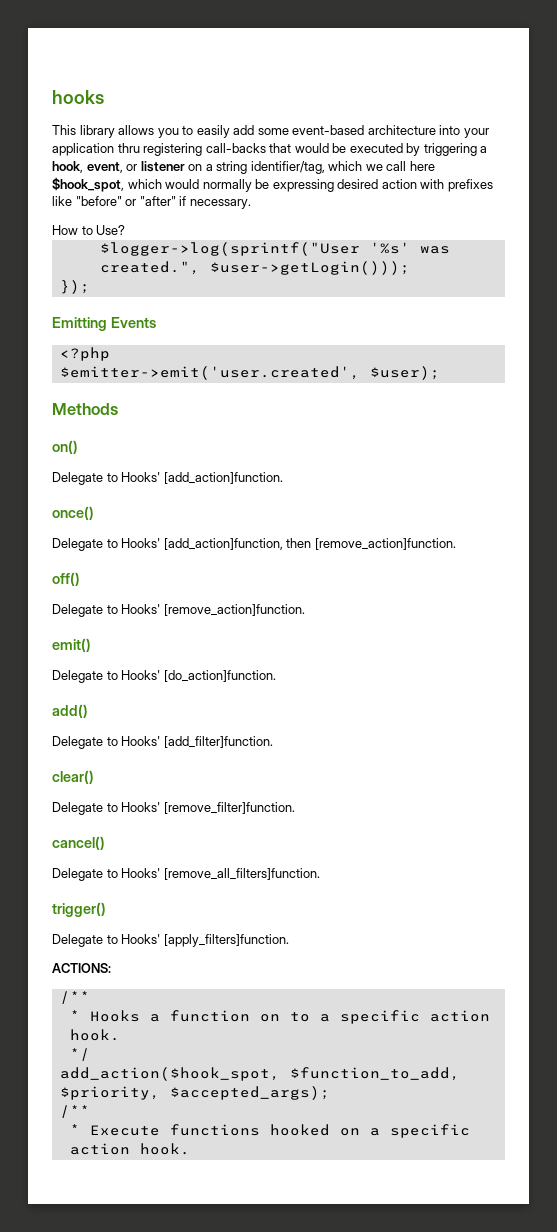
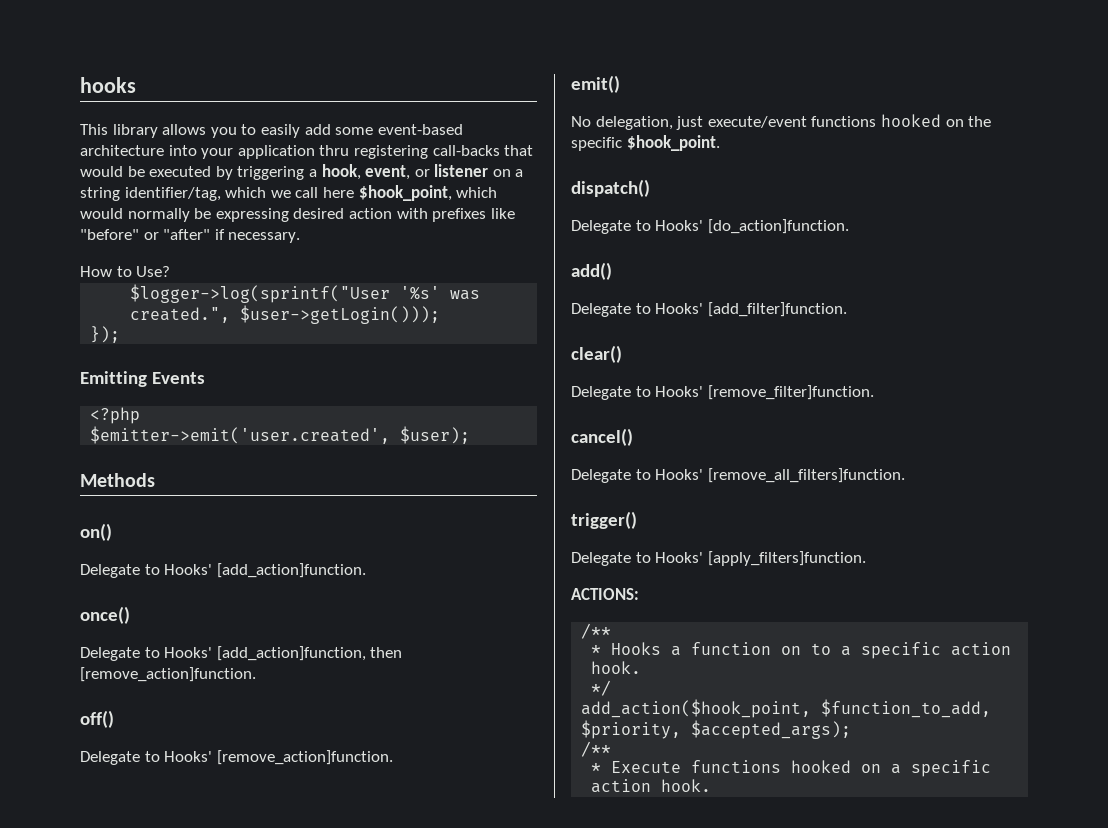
- This library allows you to easily add some event-based architecture into your application thru registering call-backs that would be executed by triggering a hook, event, or listener on a string identifier/tag, which we call here $hook_spot, which would normally be expressing desired action with prefixes like "before" or "after" if necessary.
+ This library allows you to easily add some event-based architecture into your application thru registering call-backs that would be executed by triggering a hook, event, or listener on a string identifier/tag, which we call here $hook_point, which would normally be expressing desired action with prefixes like "before" or "after" if necessary.
+ No delegation, just execute/event functions hooked on the specific $hook_point.
+ dispatch()
- add_action($hook_spot, $function_to_add, $priority, $accepted_args);
+ add_action($hook_point, $function_to_add, $priority, $accepted_args);

